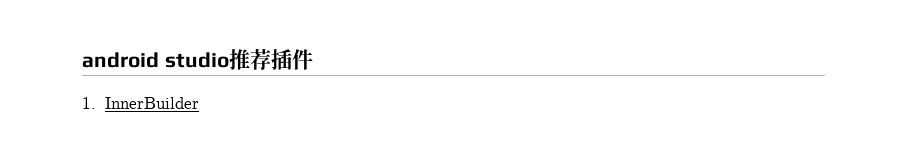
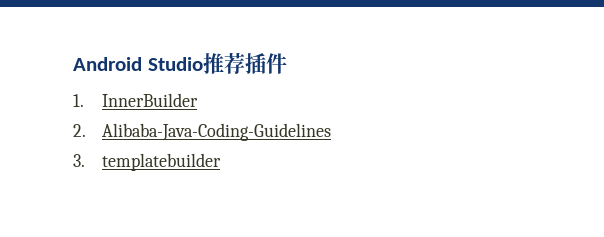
- android studio推荐插件
+ Android Studio推荐插件
+ 2. Alibaba-Java-Coding-Guidelines
+ 3. templatebuilder

